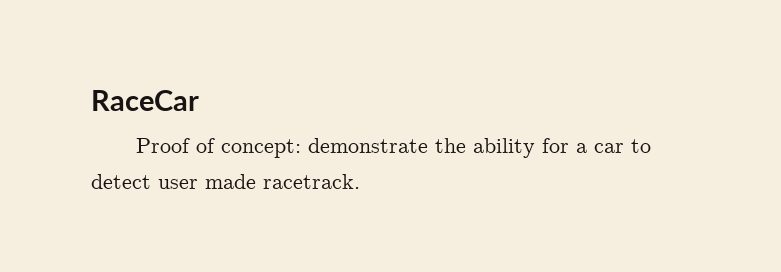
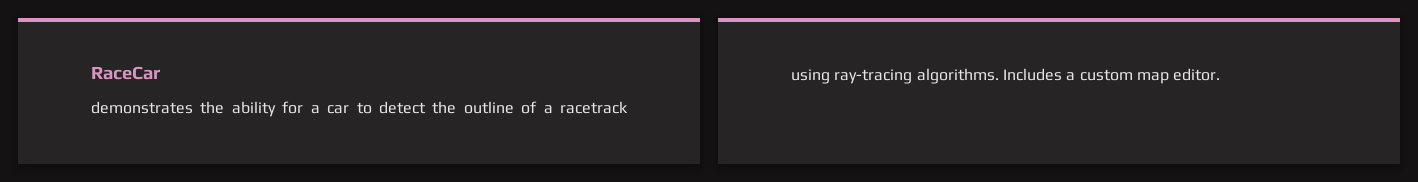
- Proof of concept: demonstrate the ability for a car to detect user made racetrack.
+ demonstrates the ability for a car to detect the outline of a racetrack using ray-tracing algorithms. Includes a custom map editor.

